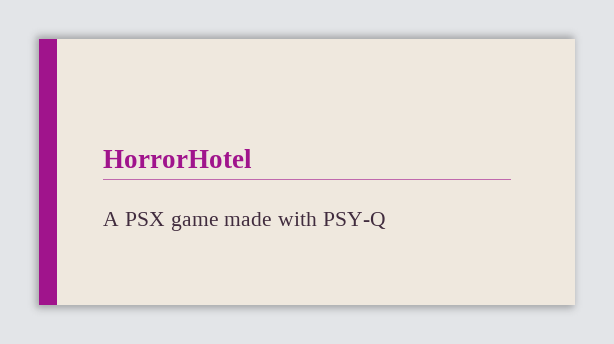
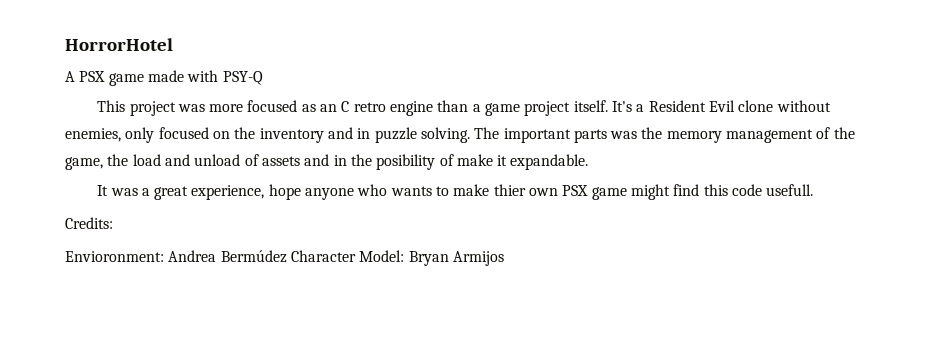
+ This project was more focused as an C retro engine than a game project itself. It's a Resident Evil clone without enemies, only focused on the inventory and in puzzle solving. The important parts was the memory management of the game, the load and unload of assets and in the posibility of make it expandable.
+ It was a great experience, hope anyone who wants to make thier own PSX game might find this code usefull.
+ Credits:
+ Envioronment: Andrea Bermúdez Character Model: Bryan Armijos

